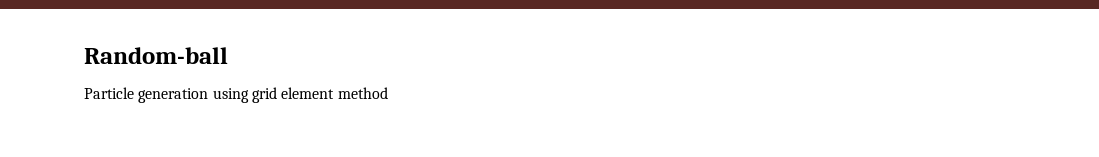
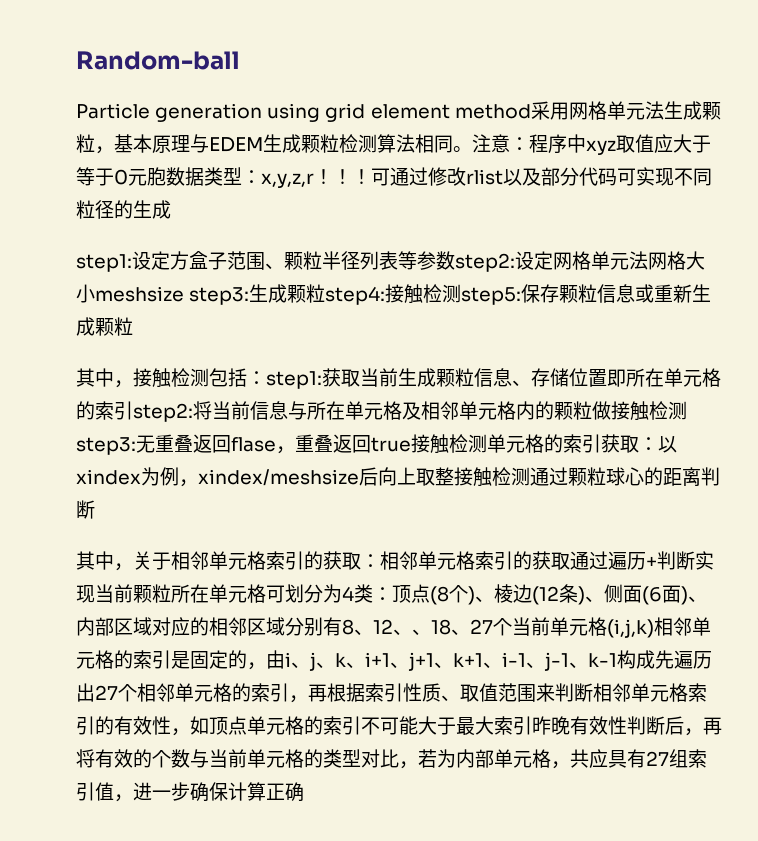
- Particle generation using grid element method
+ Particle generation using grid element method采用网格单元法生成颗粒，基本原理与EDEM生成颗粒检测算法相同。注意：程序中xyz取值应大于等于0元胞数据类型：x,y,z,r！！！可通过修改rlist以及部分代码可实现不同粒径的生成
+ step1:设定方盒子范围、颗粒半径列表等参数step2:设定网格单元法网格大小meshsize step3:生成颗粒step4:接触检测step5:保存颗粒信息或重新生成颗粒
+ 其中，接触检测包括：step1:获取当前生成颗粒信息、存储位置即所在单元格的索引step2:将当前信息与所在单元格及相邻单元格内的颗粒做接触检测step3:无重叠返回flase，重叠返回true接触检测单元格的索引获取：以xindex为例，xindex/meshsize后向上取整接触检测通过颗粒球心的距离判断
+ 其中，关于相邻单元格索引的获取：相邻单元格索引的获取通过遍历+判断实现当前颗粒所在单元格可划分为4类：顶点(8个)、棱边(12条)、侧面(6面)、内部区域对应的相邻区域分别有8、12、、18、27个当前单元格(i,j,k)相邻单元格的索引是固定的，由i、j、k、i+1、j+1、k+1、i-1、j-1、k-1构成先遍历出27个相邻单元格的索引，再根据索引性质、取值范围来判断相邻单元格索引的有效性，如顶点单元格的索引不可能大于最大索引昨晚有效性判断后，再将有效的个数与当前单元格的类型对比，若为内部单元格，共应具有27组索引值，进一步确保计算正确

